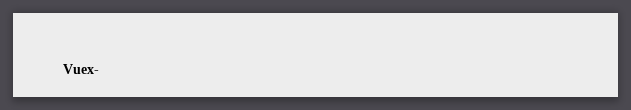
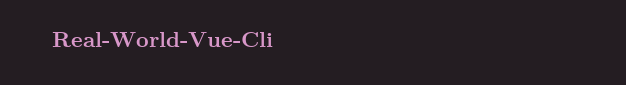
- Vuex-
+ Real-World-Vue-Cli

